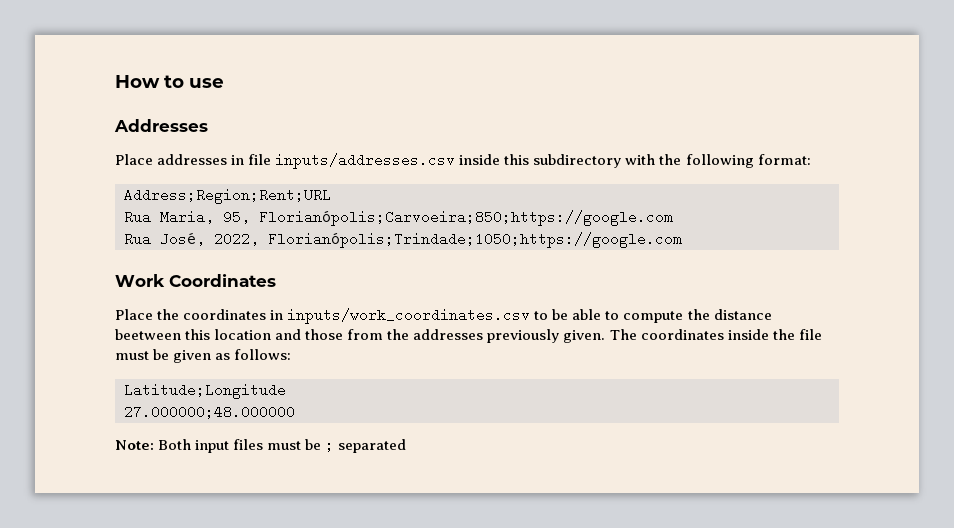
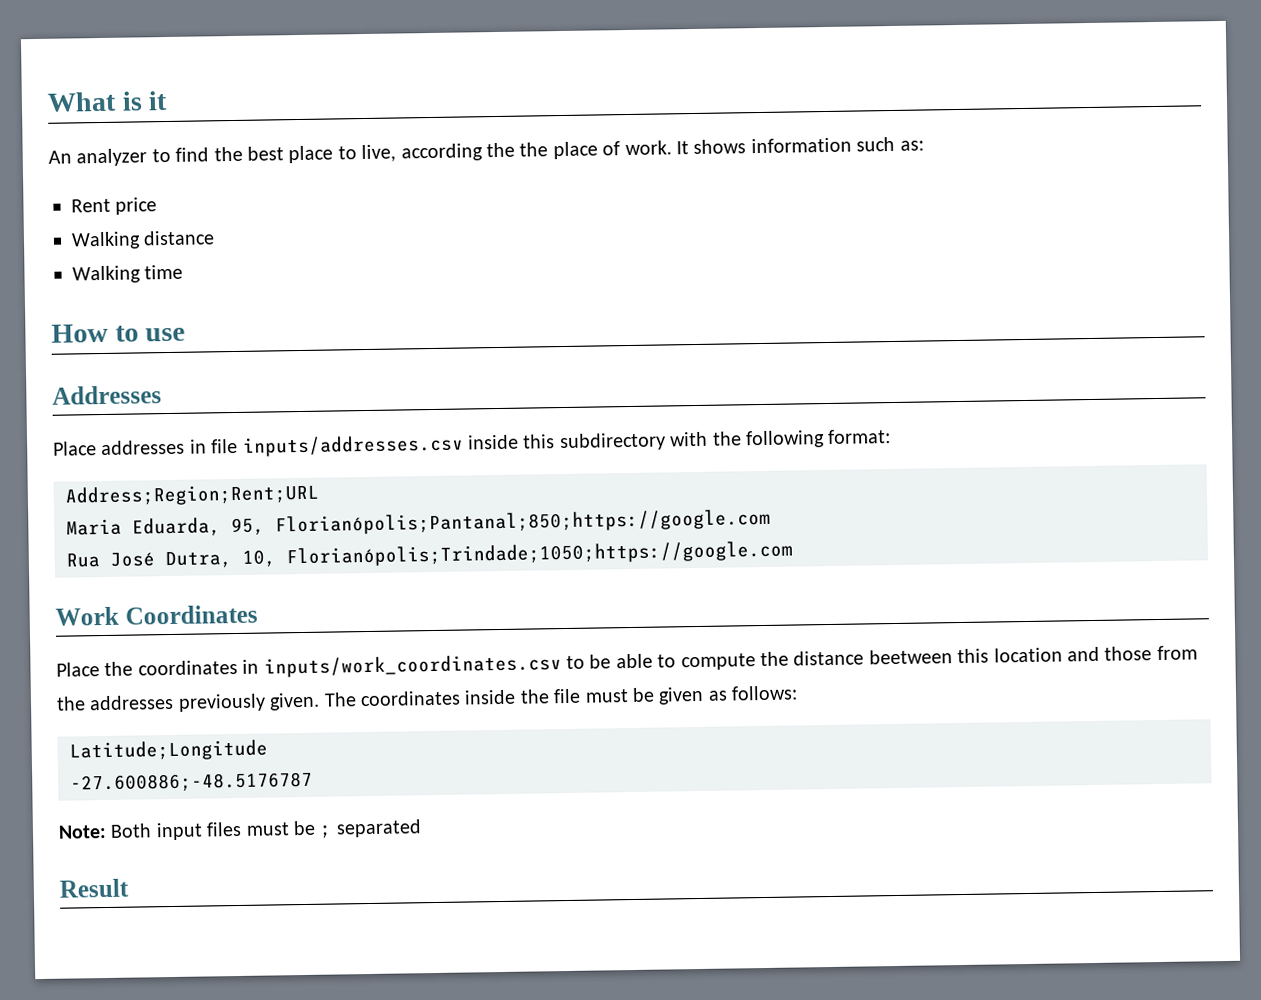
+ What is it
+ An analyzer to find the best place to live, according the the place of work. It shows information such as:
+ Rent price
+ Walking distance
+ Walking time
- Rua Maria, 95, Florianópolis;Carvoeira;850;https://google.com
- Rua José, 2022, Florianópolis;Trindade;1050;https://google.com
+ Maria Eduarda, 95, Florianópolis;Pantanal;850;https://google.com
+ Rua José Dutra, 10, Florianópolis;Trindade;1050;https://google.com
- 27.000000;48.000000
+ -27.600886;-48.5176787
+ Result

